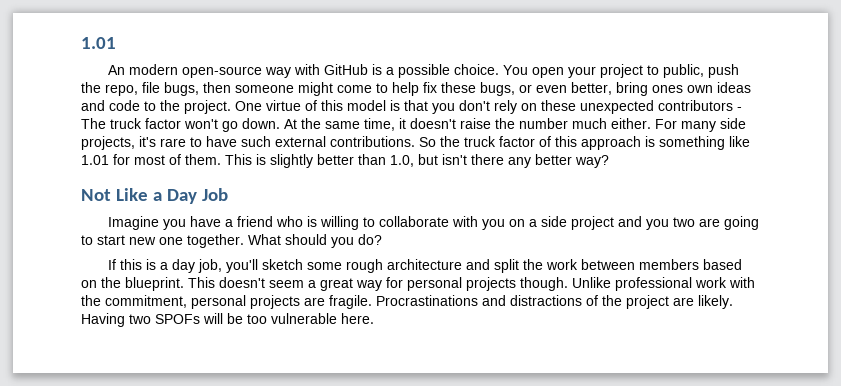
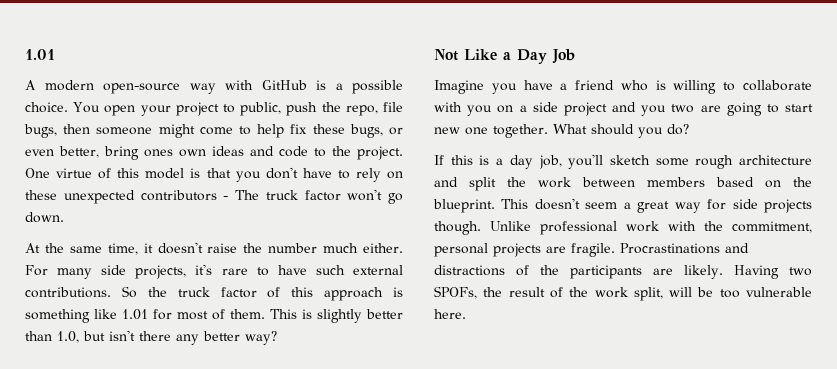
- An modern open-source way with GitHub is a possible choice.
+ A modern open-source way with GitHub is a possible choice.
- One virtue of this model is that you don't rely on these unexpected contributors - The truck factor won't go down. At the same time, it doesn't raise the number much either.
+ One virtue of this model is that you don't have to rely on these unexpected contributors - The truck factor won't go down.
+ At the same time, it doesn't raise the number much either.
- This doesn't seem a great way for personal projects though.
+ This doesn't seem a great way for side projects though.
- Procrastinations and distractions of the project are likely.
+ Procrastinations and distractions of the participants are likely.
- Having two SPOFs will be too vulnerable here.
+ Having two SPOFs, the result of the work split, will be too vulnerable here.

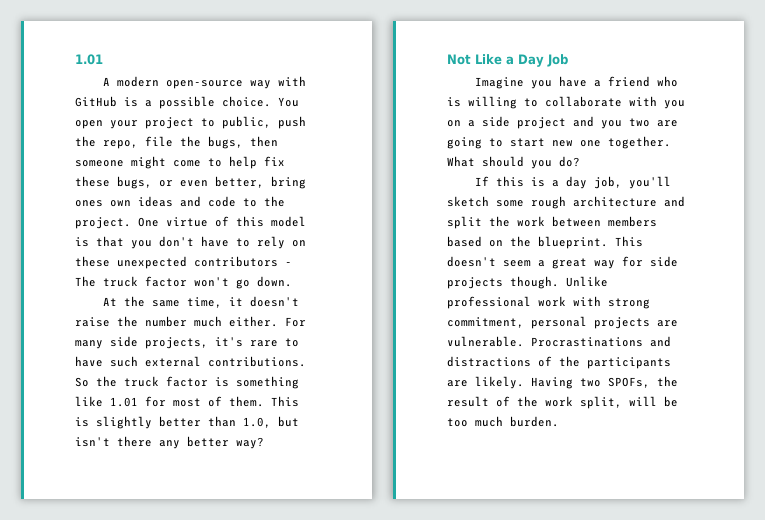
- You open your project to public, push the repo, file bugs, then someone might come to help fix these bugs, or even better, bring ones own ideas and code to the project.
+ You open your project to public, push the repo, file the bugs, then someone might come to help fix these bugs, or even better, bring ones own ideas and code to the project.
- So the truck factor of this approach is something like 1.01 for most of them.
+ So the truck factor is something like 1.01 for most of them.
- Unlike professional work with the commitment, personal projects are fragile.
+ Unlike professional work with strong commitment, personal projects are vulnerable.
- Having two SPOFs, the result of the work split, will be too vulnerable here.
+ Having two SPOFs, the result of the work split, will be too much burden.

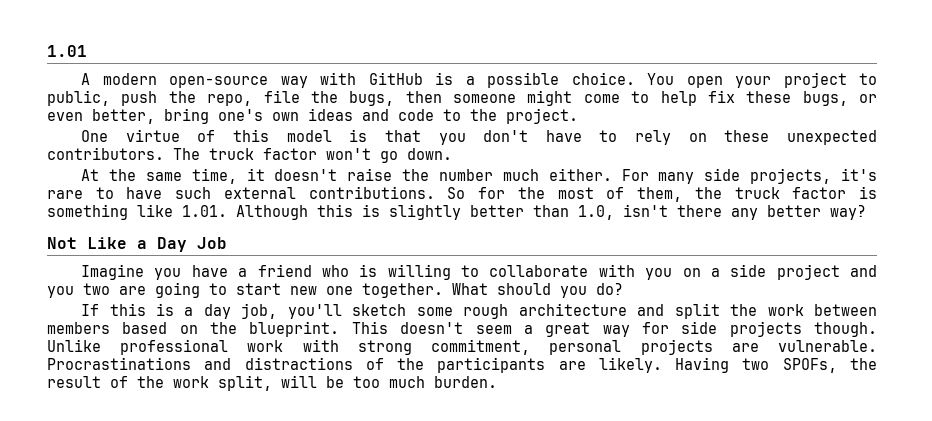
- You open your project to public, push the repo, file the bugs, then someone might come to help fix these bugs, or even better, bring ones own ideas and code to the project. One virtue of this model is that you don't have to rely on these unexpected contributors - The truck factor won't go down.
+ You open your project to public, push the repo, file the bugs, then someone might come to help fix these bugs, or even better, bring one's own ideas and code to the project.
+ One virtue of this model is that you don't have to rely on these unexpected contributors. The truck factor won't go down.
- So the truck factor is something like 1.01 for most of them. This is slightly better than 1.0, but isn't there any better way?
+ So for the most of them, the truck factor is something like 1.01. Although this is slightly better than 1.0, isn't there any better way?

